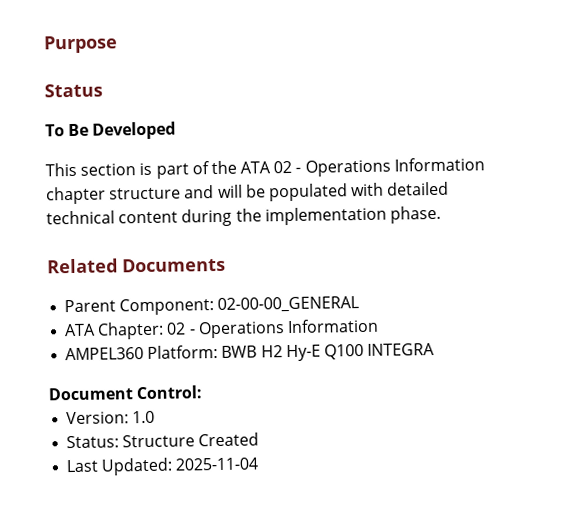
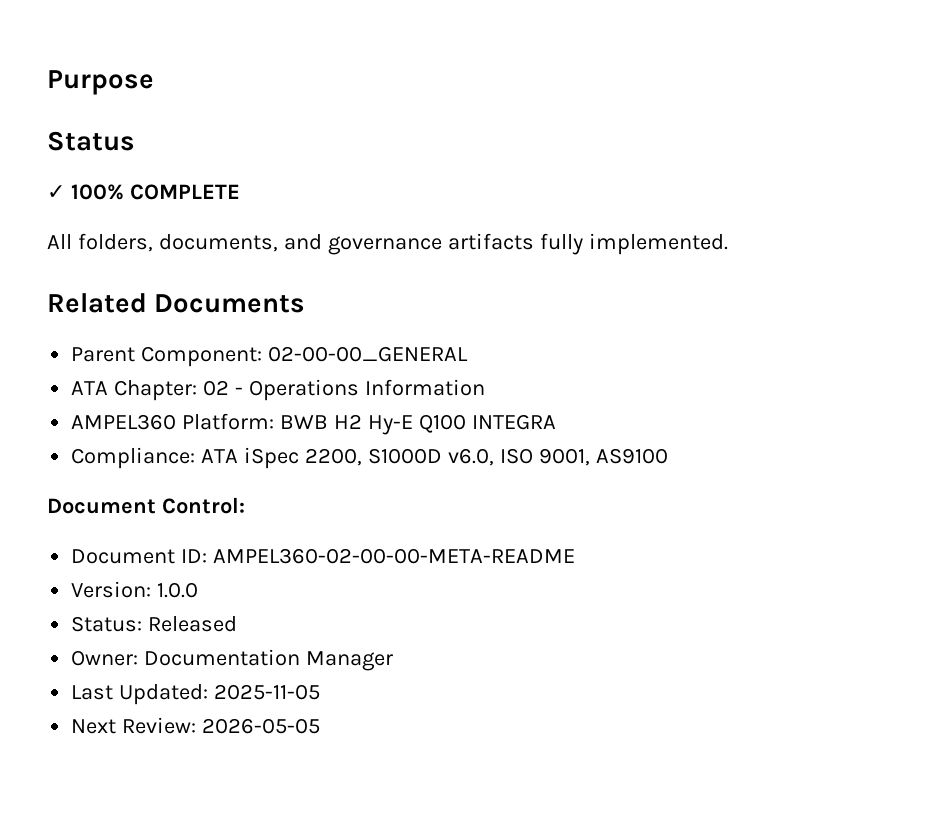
- To Be Developed
- This section is part of the ATA 02 - Operations Information chapter structure and will be populated with detailed technical content during the implementation phase.
+ ✓ 100% COMPLETE
+ All folders, documents, and governance artifacts fully implemented.
+ Compliance: ATA iSpec 2200, S1000D v6.0, ISO 9001, AS9100
+ Document ID: AMPEL360-02-00-00-META-README
- Version: 1.0
+ Version: 1.0.0
- Status: Structure Created
- Last Updated: 2025-11-04
+ Status: Released
+ Owner: Documentation Manager
+ Last Updated: 2025-11-05
+ Next Review: 2026-05-05

